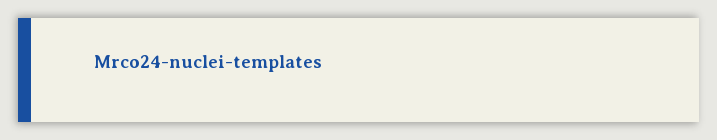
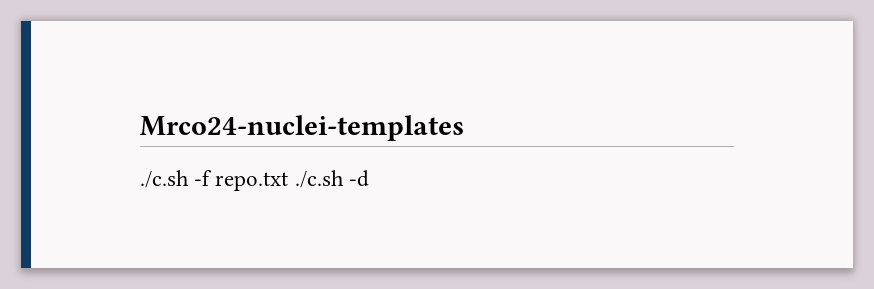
+ ./c.sh -f repo.txt ./c.sh -d

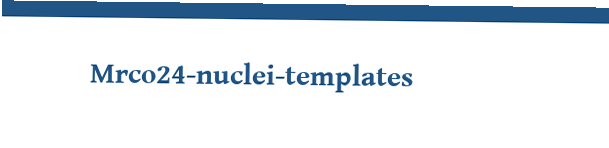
- ./c.sh -f repo.txt ./c.sh -d

